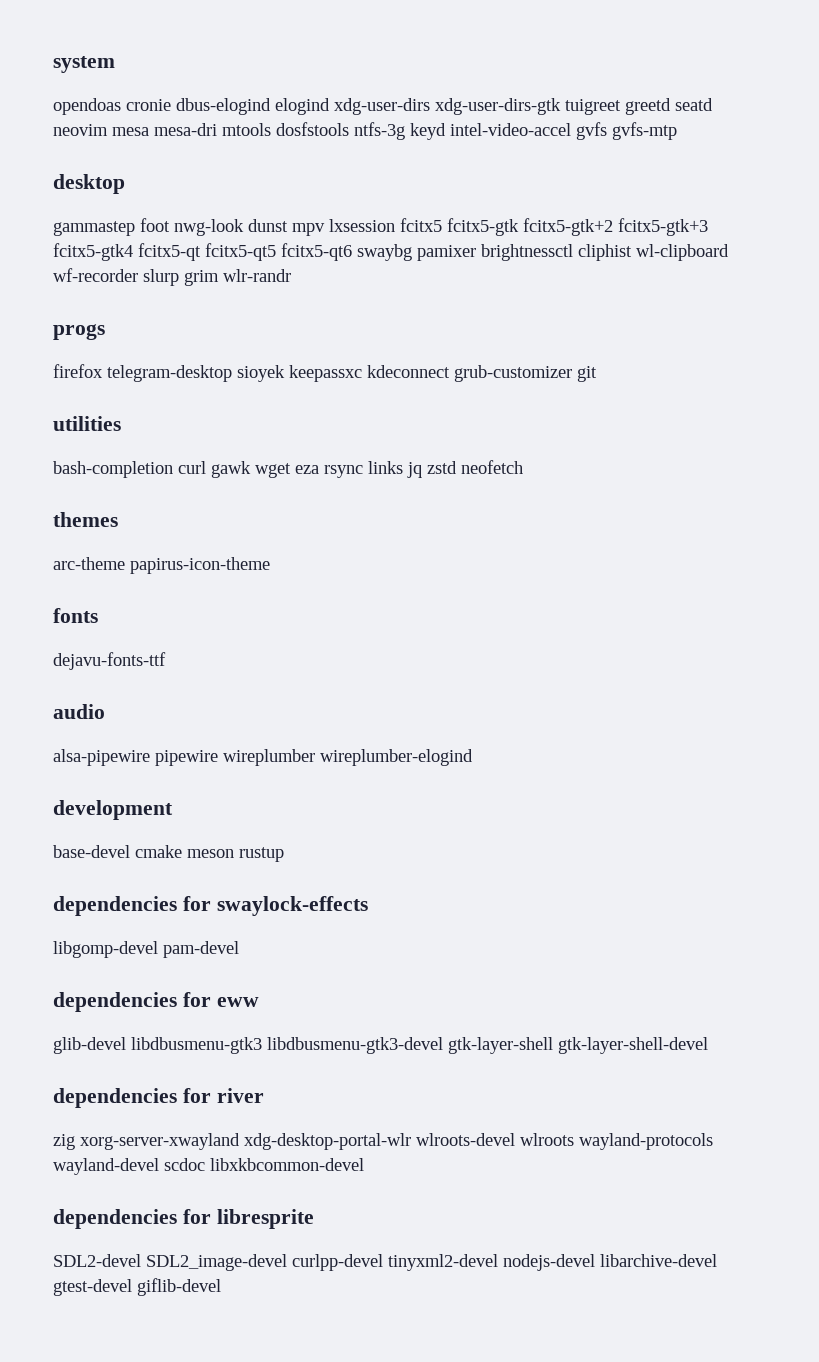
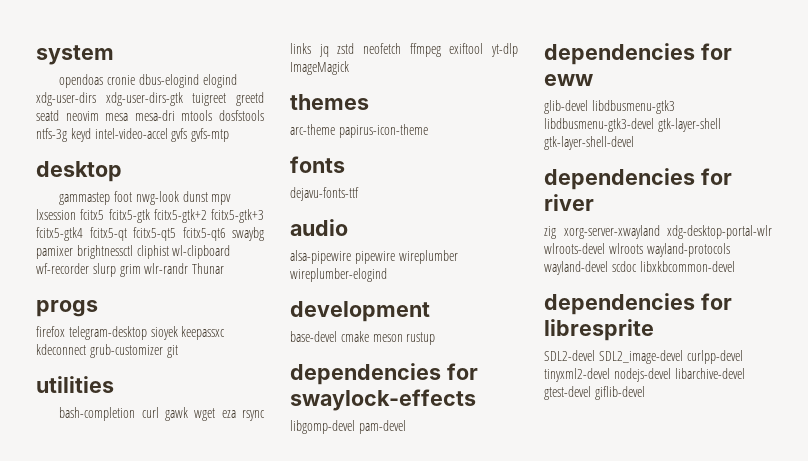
- gammastep foot nwg-look dunst mpv lxsession fcitx5 fcitx5-gtk fcitx5-gtk+2 fcitx5-gtk+3 fcitx5-gtk4 fcitx5-qt fcitx5-qt5 fcitx5-qt6 swaybg pamixer brightnessctl cliphist wl-clipboard wf-recorder slurp grim wlr-randr
+ gammastep foot nwg-look dunst mpv lxsession fcitx5 fcitx5-gtk fcitx5-gtk+2 fcitx5-gtk+3 fcitx5-gtk4 fcitx5-qt fcitx5-qt5 fcitx5-qt6 swaybg pamixer brightnessctl cliphist wl-clipboard wf-recorder slurp grim wlr-randr Thunar
- bash-completion curl gawk wget eza rsync links jq zstd neofetch
+ bash-completion curl gawk wget eza rsync links jq zstd neofetch ffmpeg exiftool yt-dlp ImageMagick

